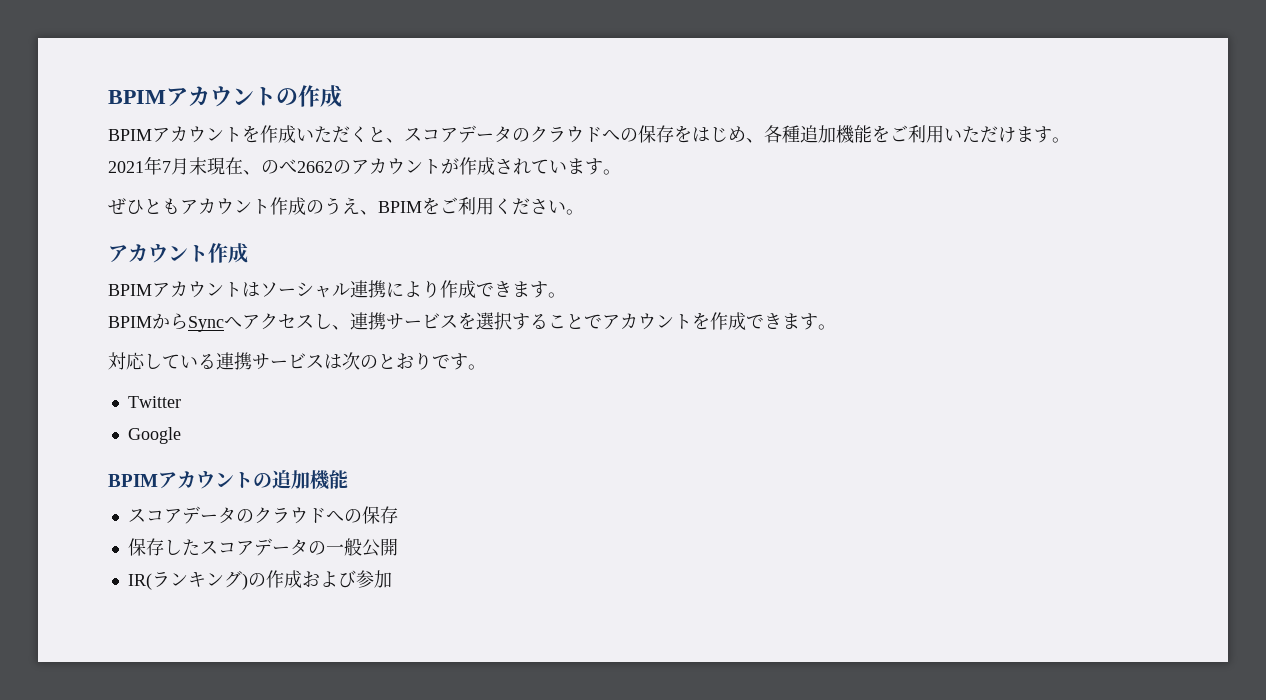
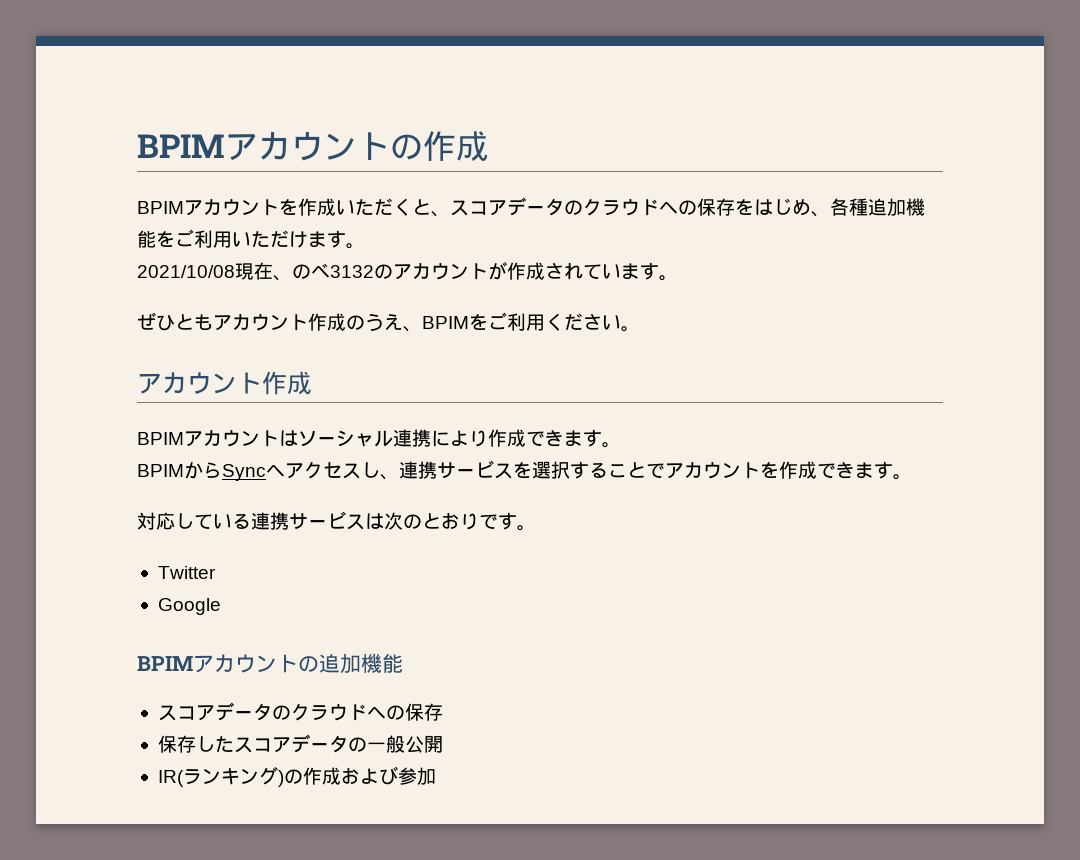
- 2021年7月末現在、のべ2662のアカウントが作成されています。
+ 2021/10/08現在、のべ3132のアカウントが作成されています。

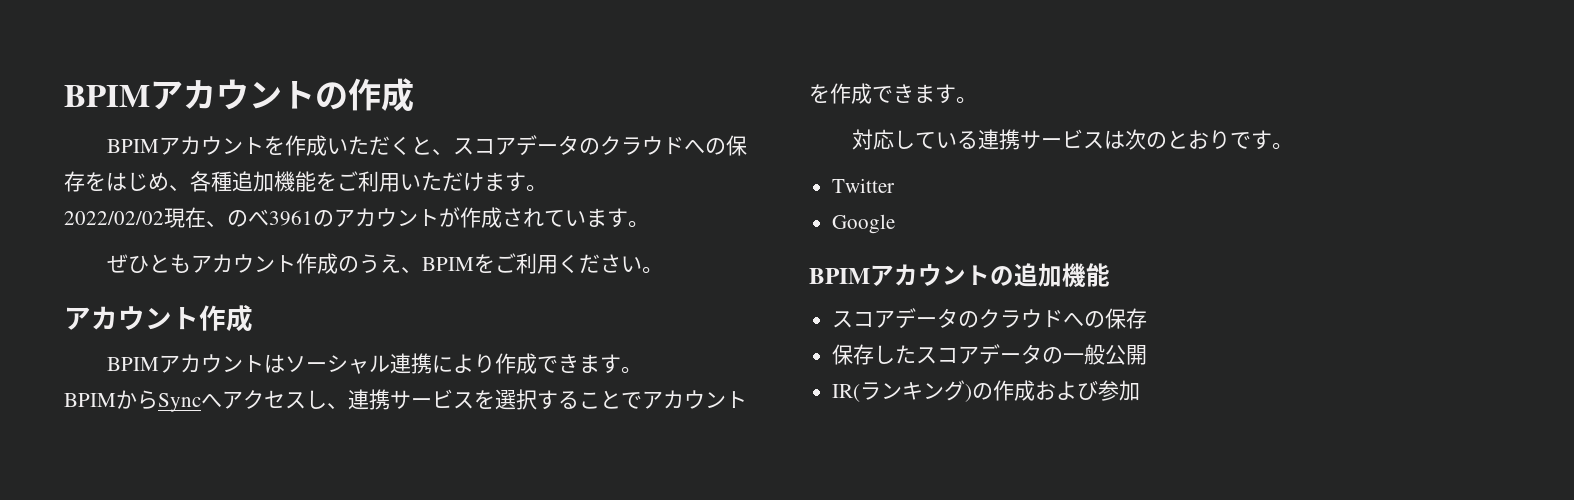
- 2021/10/08現在、のべ3132のアカウントが作成されています。
+ 2022/02/02現在、のべ3961のアカウントが作成されています。

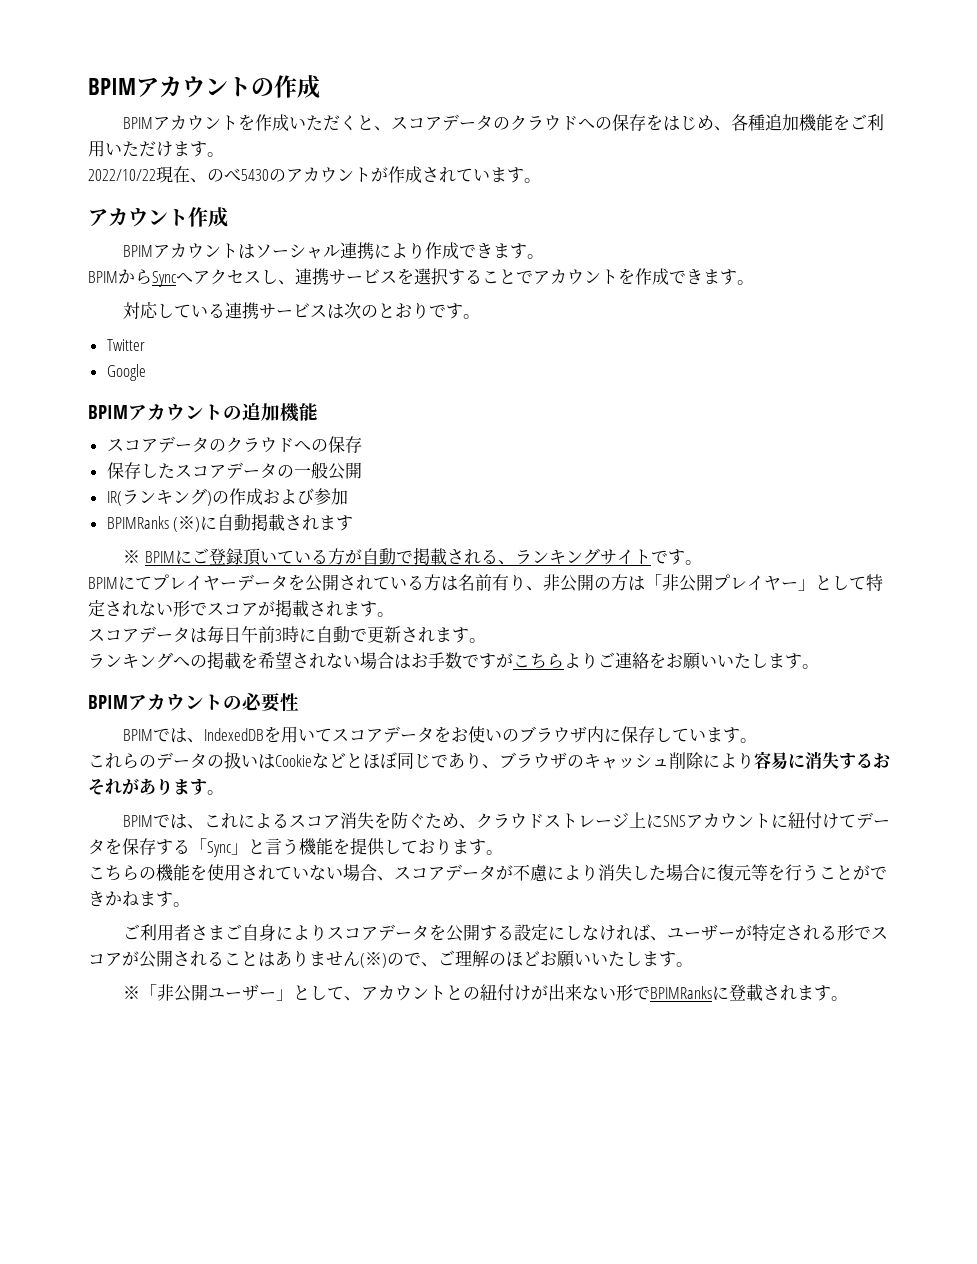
- 2022/02/02現在、のべ3961のアカウントが作成されています。
+ 2022/10/22現在、のべ5430のアカウントが作成されています。
- ぜひともアカウント作成のうえ、BPIMをご利用ください。
+ BPIMRanks (※)に自動掲載されます
+ ※ BPIMにご登録頂いている方が自動で掲載される、ランキングサイトです。
+ BPIMにてプレイヤーデータを公開されている方は名前有り、非公開の方は「非公開プレイヤー」として特定されない形でスコアが掲載されます。
+ スコアデータは毎日午前3時に自動で更新されます。
+ ランキングへの掲載を希望されない場合はお手数ですがこちらよりご連絡をお願いいたします。
+ BPIMアカウントの必要性
+ BPIMでは、IndexedDBを用いてスコアデータをお使いのブラウザ内に保存しています。
+ これらのデータの扱いはCookieなどとほぼ同じであり、ブラウザのキャッシュ削除により容易に消失するおそれがあります。
+ BPIMでは、これによるスコア消失を防ぐため、クラウドストレージ上にSNSアカウントに紐付けてデータを保存する「Sync」と言う機能を提供しております。
+ こちらの機能を使用されていない場合、スコアデータが不慮により消失した場合に復元等を行うことができかねます。
+ ご利用者さまご自身によりスコアデータを公開する設定にしなければ、ユーザーが特定される形でスコアが公開されることはありません(※)ので、ご理解のほどお願いいたします。
+ ※「非公開ユーザー」として、アカウントとの紐付けが出来ない形でBPIMRanksに登載されます。

